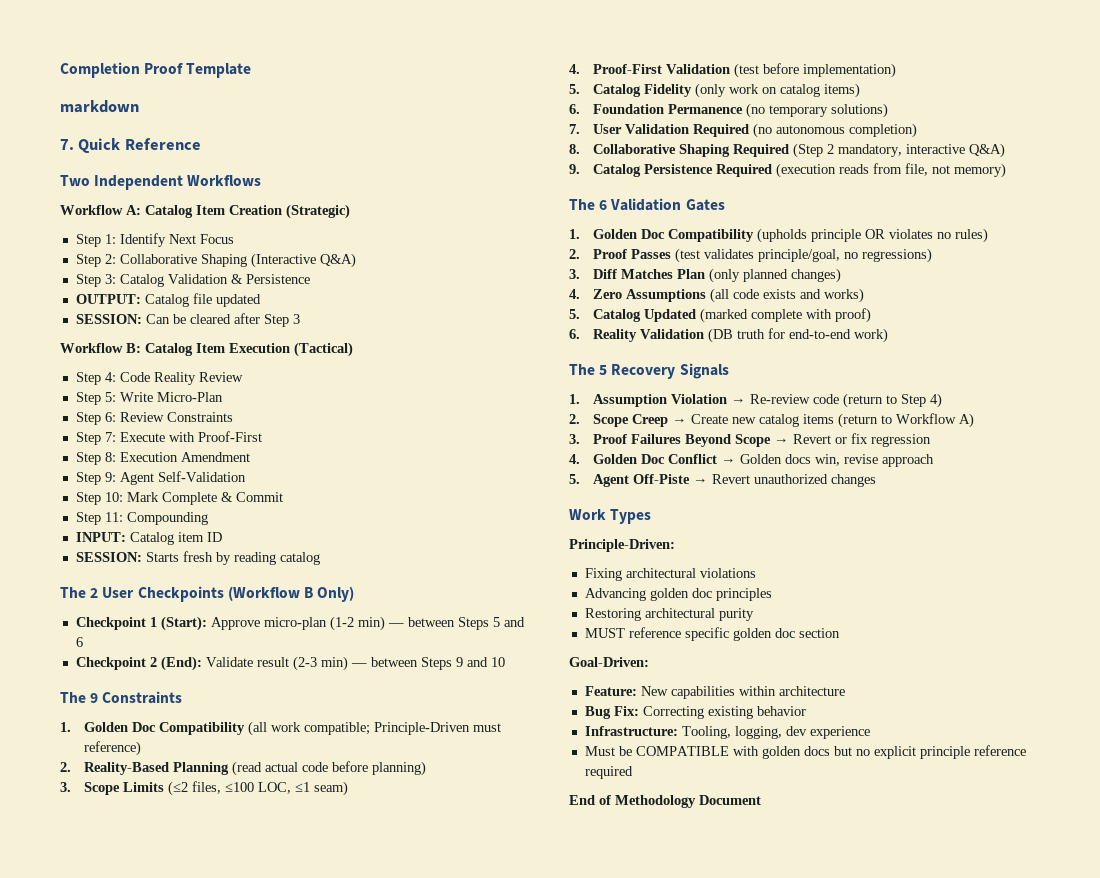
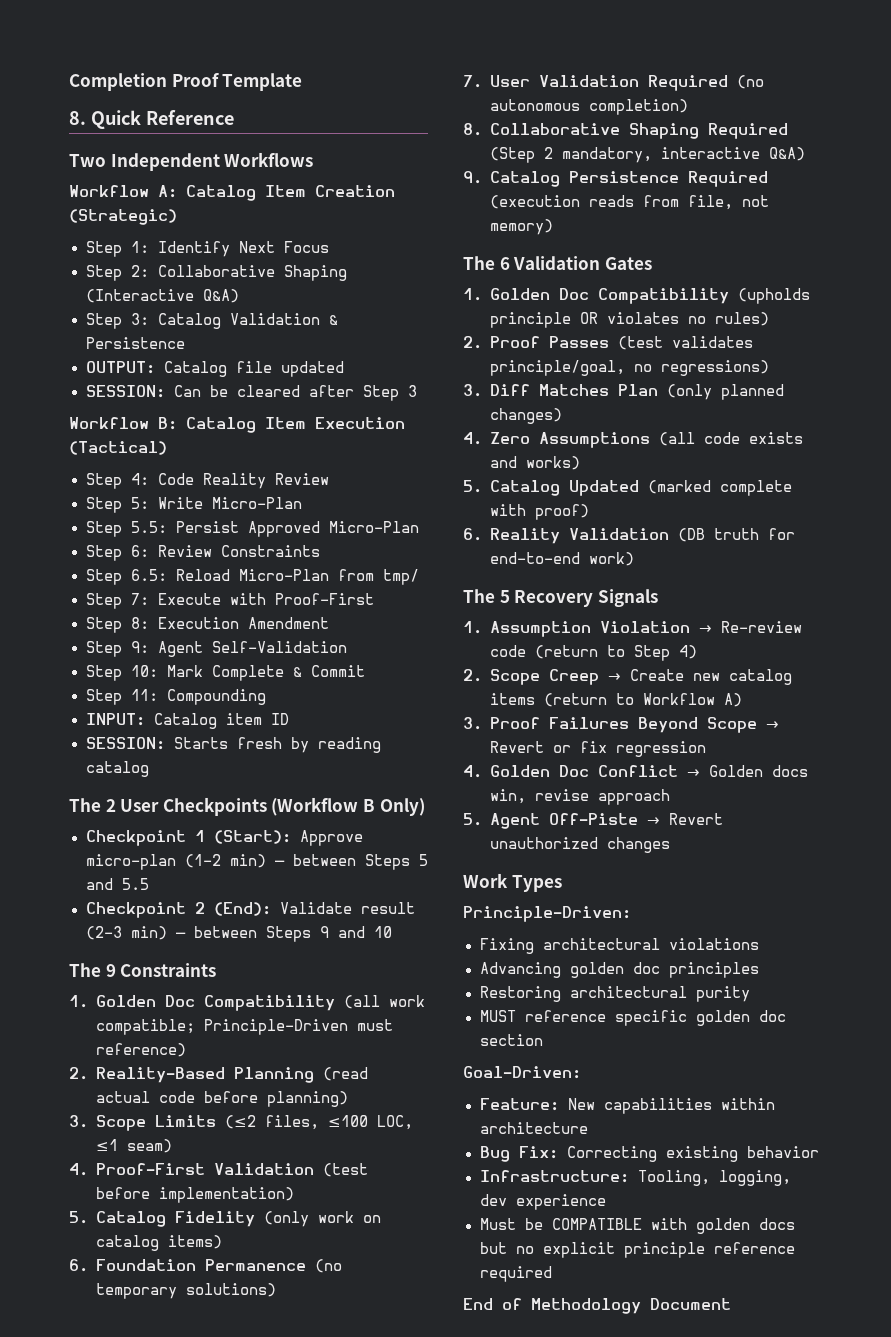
- markdown
- 7. Quick Reference
+ 8. Quick Reference
+ Step 5.5: Persist Approved Micro-Plan
+ Step 6.5: Reload Micro-Plan from tmp/
- Checkpoint 1 (Start): Approve micro-plan (1-2 min) — between Steps 5 and 6
+ Checkpoint 1 (Start): Approve micro-plan (1-2 min) — between Steps 5 and 5.5

